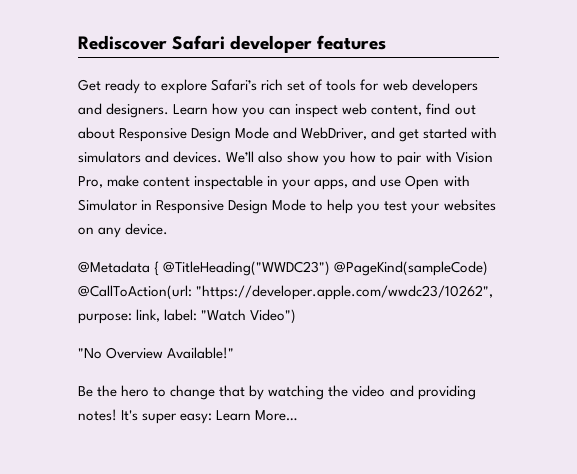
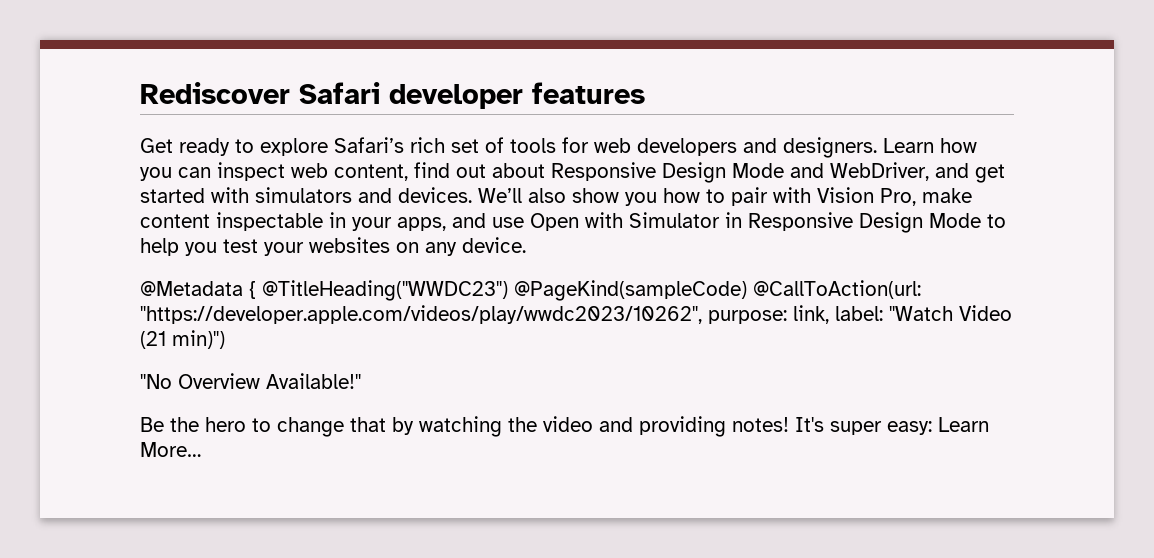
- @Metadata { @TitleHeading("WWDC23") @PageKind(sampleCode) @CallToAction(url: "https://developer.apple.com/wwdc23/10262", purpose: link, label: "Watch Video")
+ @Metadata { @TitleHeading("WWDC23") @PageKind(sampleCode) @CallToAction(url: "https://developer.apple.com/videos/play/wwdc2023/10262", purpose: link, label: "Watch Video (21 min)")

